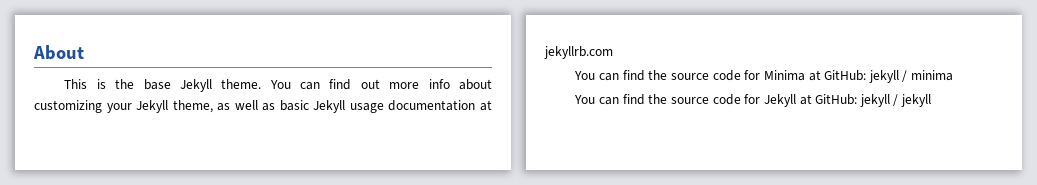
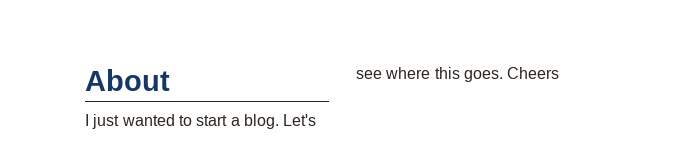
- This is the base Jekyll theme. You can find out more info about customizing your Jekyll theme, as well as basic Jekyll usage documentation at jekyllrb.com
- You can find the source code for Minima at GitHub: jekyll / minima
- You can find the source code for Jekyll at GitHub: jekyll / jekyll
+ I just wanted to start a blog. Let's see where this goes. Cheers

